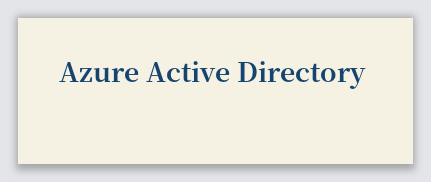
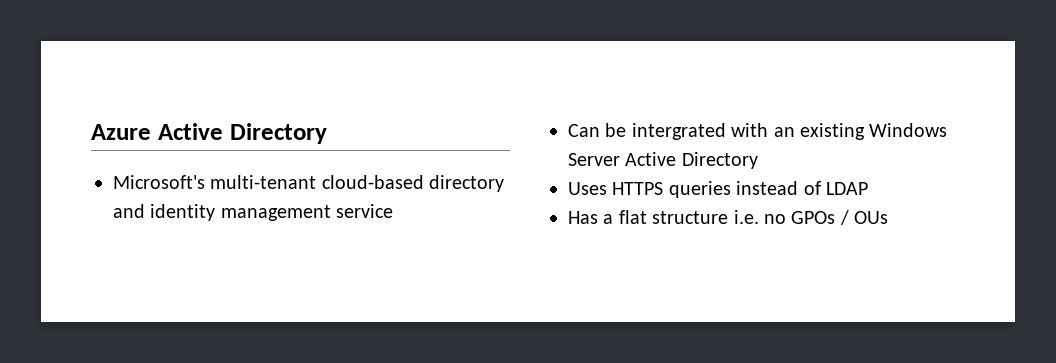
+ Microsoft's multi-tenant cloud-based directory and identity management service
+ Can be intergrated with an existing Windows Server Active Directory
+ Uses HTTPS queries instead of LDAP
+ Has a flat structure i.e. no GPOs / OUs

